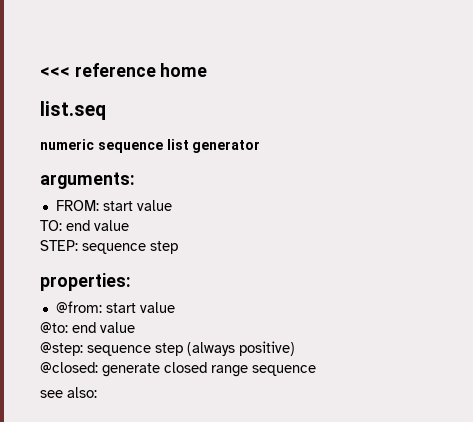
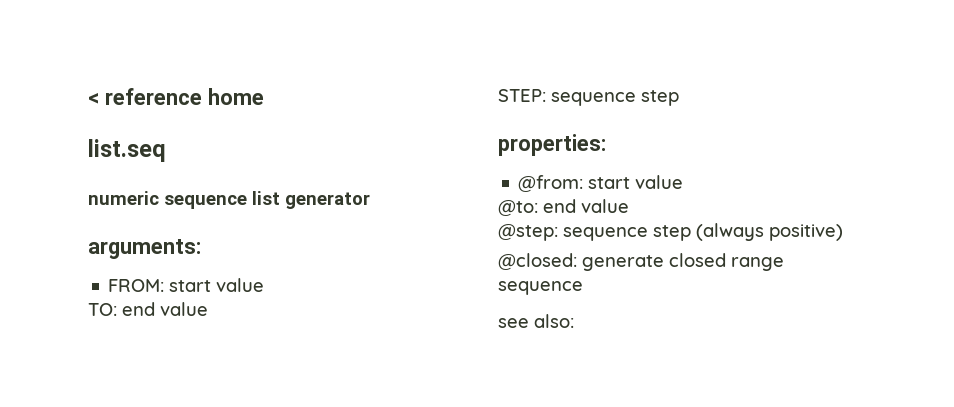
- <<< reference home
+ < reference home

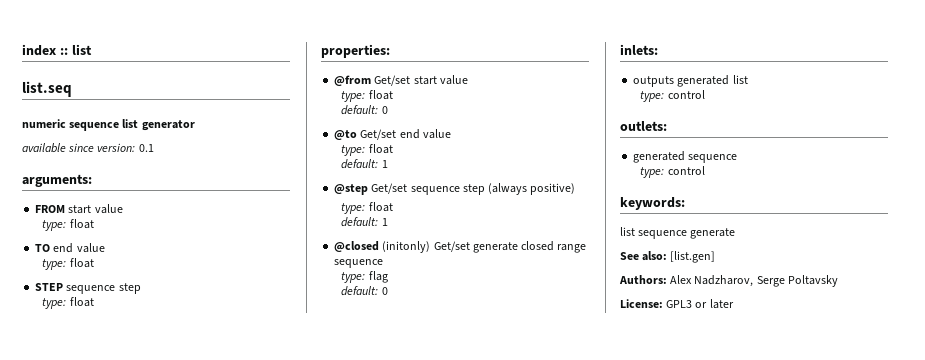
- < reference home
+ index :: list
+ available since version: 0.1
- FROM: start value
- TO: end value
- STEP: sequence step
+ FROM start value
+ type: float
+ TO end value
+ type: float
+ STEP sequence step
+ type: float
- @from: start value
- @to: end value
- @step: sequence step (always positive)
- @closed: generate closed range sequence
- see also:
+ @from Get/set start value
+ type: float
+ default: 0
+ @to Get/set end value
+ type: float
+ default: 1
+ @step Get/set sequence step (always positive)
+ type: float
+ default: 1
+ @closed (initonly) Get/set generate closed range sequence
+ type: flag
+ default: 0
+ inlets:
+ outputs generated list
+ type: control
+ outlets:
+ generated sequence
+ type: control
+ keywords:
+ list sequence generate
+ See also: [list.gen]
+ Authors: Alex Nadzharov, Serge Poltavsky
+ License: GPL3 or later

